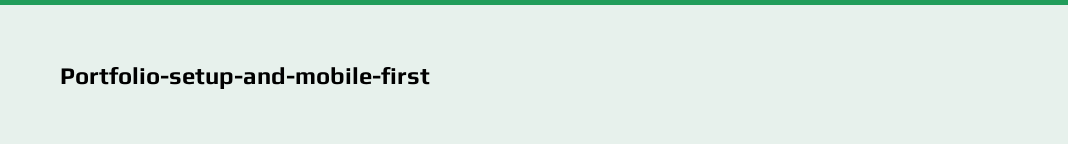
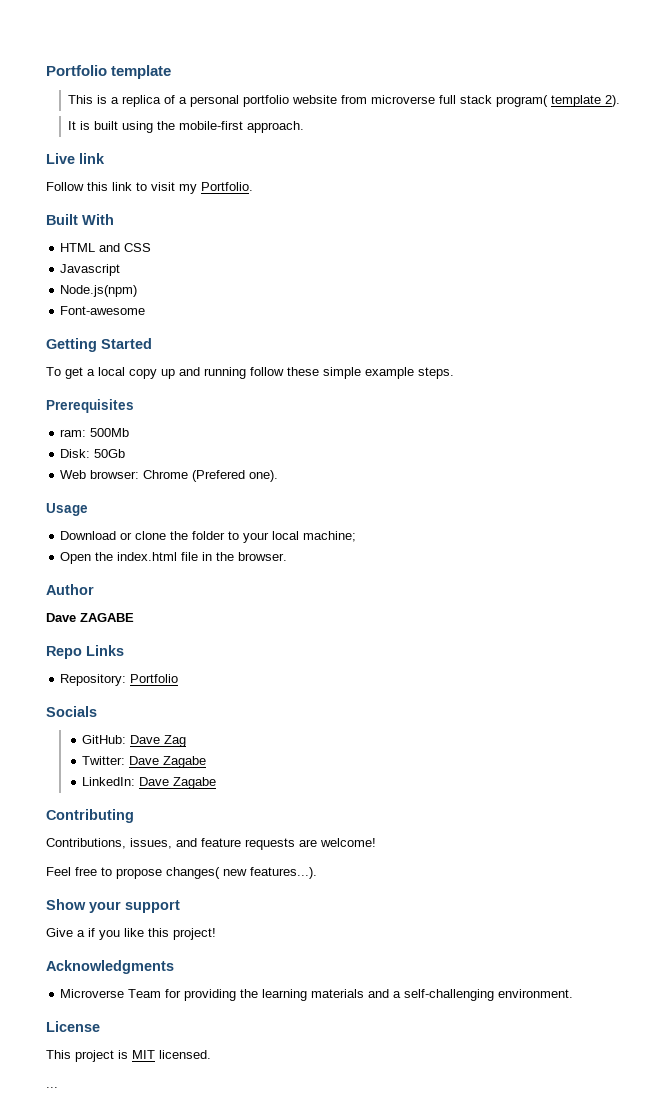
- Portfolio-setup-and-mobile-first
+ Portfolio template
+ This is a replica of a personal portfolio website from microverse full stack program( template 2).
+ It is built using the mobile-first approach.
+ Live link
+ Follow this link to visit my Portfolio.
+ Built With
+ HTML and CSS
+ Javascript
+ Node.js(npm)
+ Font-awesome
+ Getting Started
+ To get a local copy up and running follow these simple example steps.
+ Prerequisites
+ ram: 500Mb
+ Disk: 50Gb
+ Web browser: Chrome (Prefered one).
+ Usage
+ Download or clone the folder to your local machine;
+ Open the index.html file in the browser.
+ Author
+ Dave ZAGABE
+ Repo Links
+ Repository: Portfolio
+ Socials
+ GitHub: Dave Zag
+ Twitter: Dave Zagabe
+ LinkedIn: Dave Zagabe
+ Contributing
+ Contributions, issues, and feature requests are welcome!
+ Feel free to propose changes( new features...).
+ Show your support
+ Give a if you like this project!
+ Acknowledgments
+ Microverse Team for providing the learning materials and a self-challenging environment.
+ License
+ This project is MIT licensed.
+ ...

